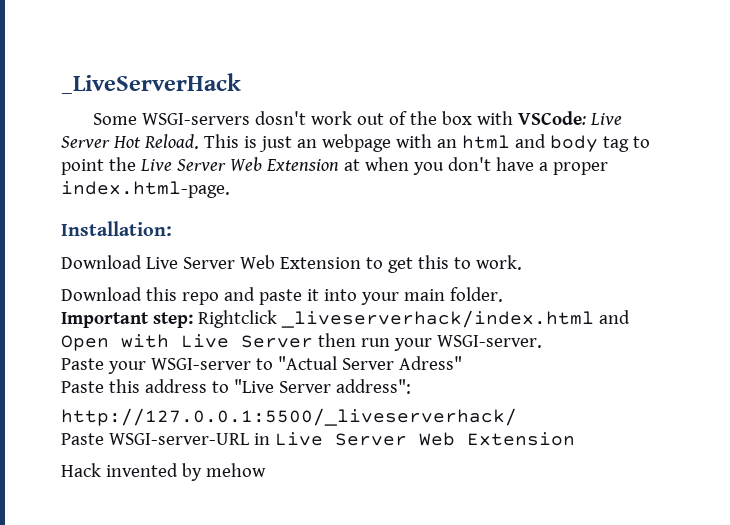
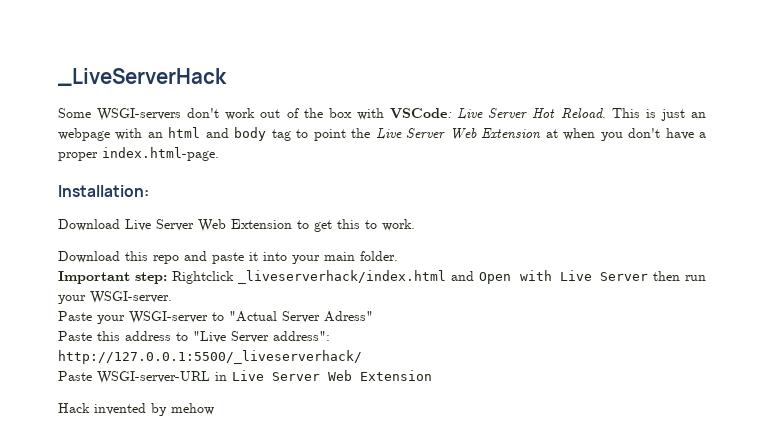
- Some WSGI-servers dosn't work out of the box with VSCode: Live Server Hot Reload.
+ Some WSGI-servers don't work out of the box with VSCode: Live Server Hot Reload.

